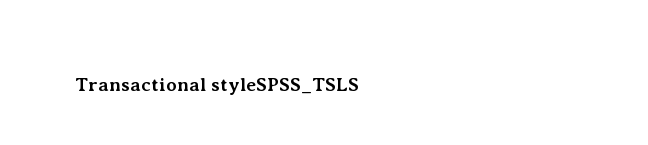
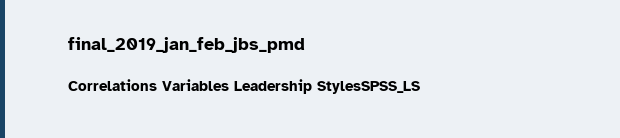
- Transactional styleSPSS_TSLS
+ final_2019_jan_feb_jbs_pmd
+ Correlations Variables Leadership StylesSPSS_LS

